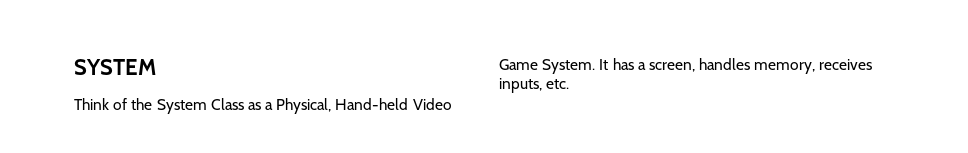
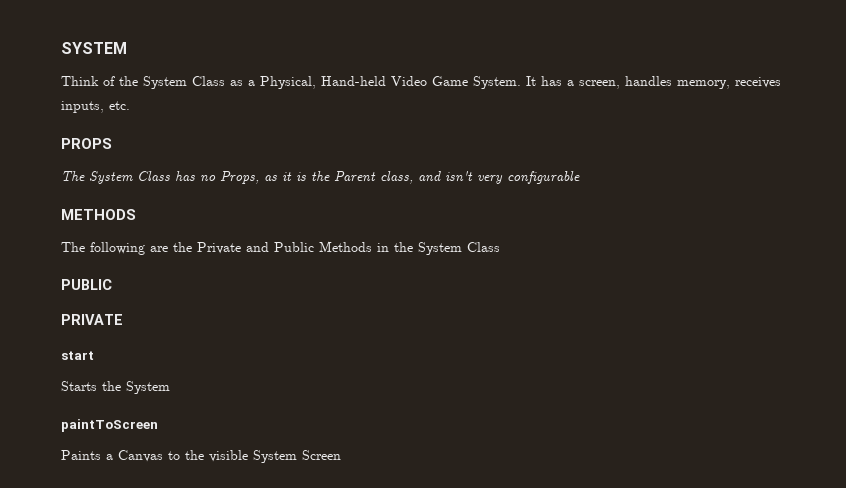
+ PROPS
+ The System Class has no Props, as it is the Parent class, and isn't very configurable
+ METHODS
+ The following are the Private and Public Methods in the System Class
+ PUBLIC
+ PRIVATE
+ start
+ Starts the System
+ paintToScreen
+ Paints a Canvas to the visible System Screen

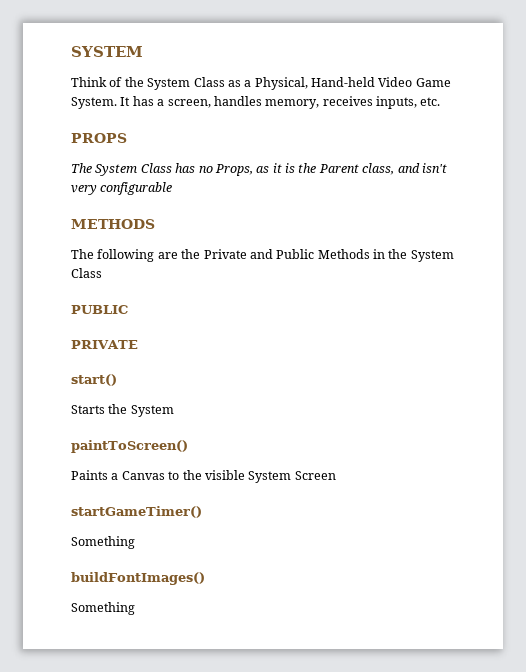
- start
+ start()
- paintToScreen
+ paintToScreen()
+ startGameTimer()
+ Something
+ buildFontImages()
+ Something

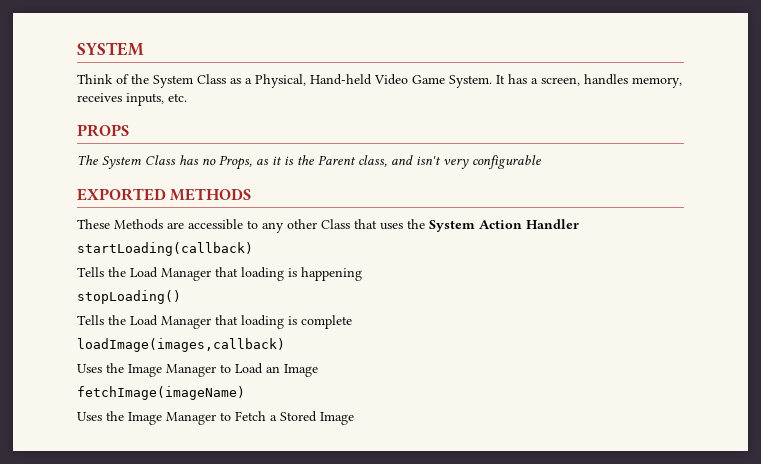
- METHODS
+ EXPORTED METHODS
- The following are the Private and Public Methods in the System Class
- PUBLIC
- PRIVATE
- start()
- Starts the System
- paintToScreen()
- Paints a Canvas to the visible System Screen
- startGameTimer()
- Something
- buildFontImages()
- Something
+ These Methods are accessible to any other Class that uses the System Action Handler
+ startLoading(callback)
+ Tells the Load Manager that loading is happening
+ stopLoading()
+ Tells the Load Manager that loading is complete
+ loadImage(images,callback)
+ Uses the Image Manager to Load an Image
+ fetchImage(imageName)
+ Uses the Image Manager to Fetch a Stored Image

